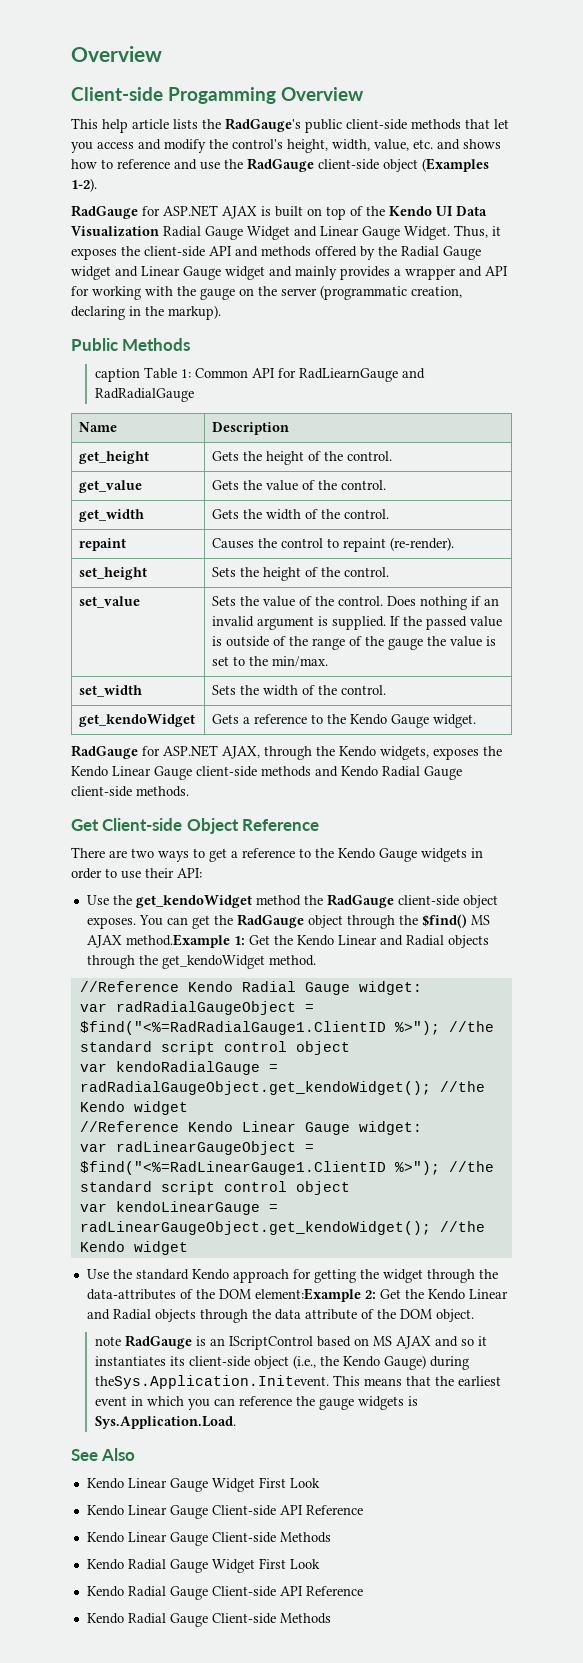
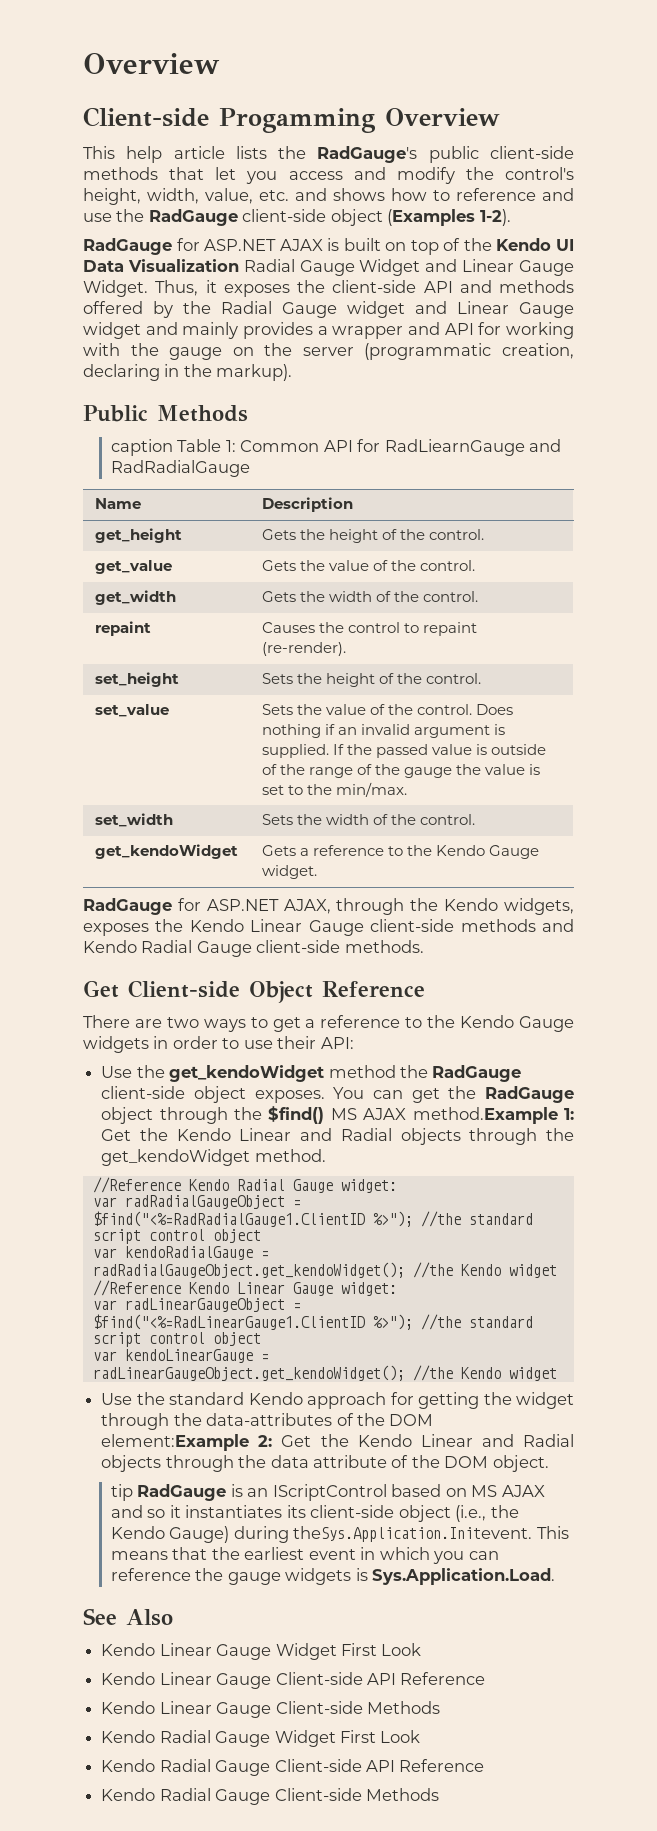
- note RadGauge is an IScriptControl based on MS AJAX and so it instantiates its client-side object (i.e., the Kendo Gauge) during theSys.Application.Initevent. This means that the earliest event in which you can reference the gauge widgets is Sys.Application.Load.
+ tip RadGauge is an IScriptControl based on MS AJAX and so it instantiates its client-side object (i.e., the Kendo Gauge) during theSys.Application.Initevent. This means that the earliest event in which you can reference the gauge widgets is Sys.Application.Load.

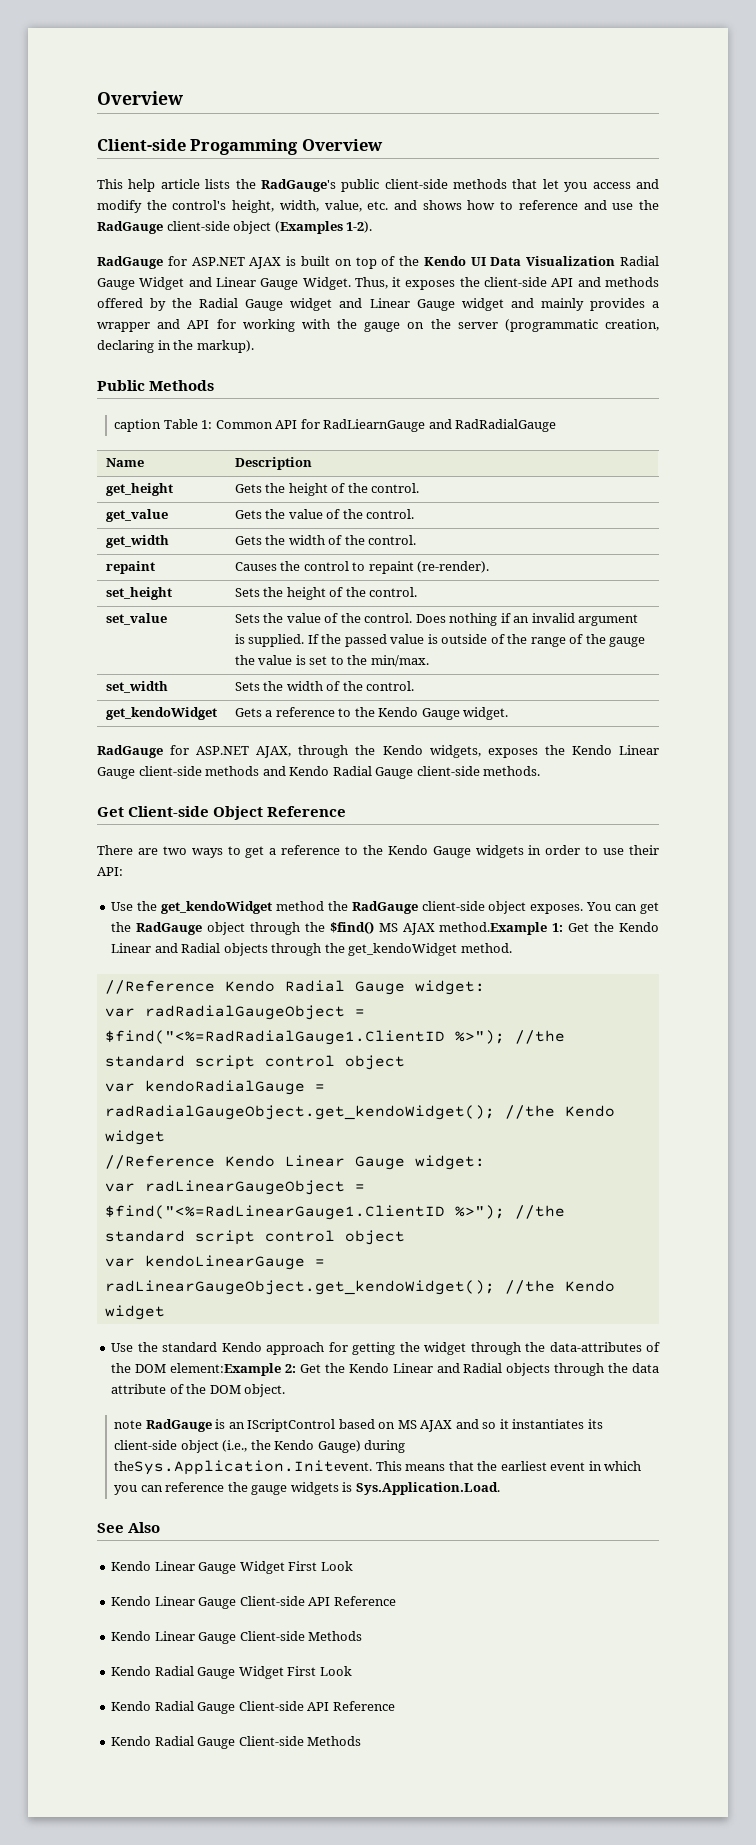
- tip RadGauge is an IScriptControl based on MS AJAX and so it instantiates its client-side object (i.e., the Kendo Gauge) during theSys.Application.Initevent. This means that the earliest event in which you can reference the gauge widgets is Sys.Application.Load.
+ note RadGauge is an IScriptControl based on MS AJAX and so it instantiates its client-side object (i.e., the Kendo Gauge) during theSys.Application.Initevent. This means that the earliest event in which you can reference the gauge widgets is Sys.Application.Load.

